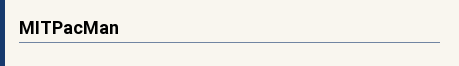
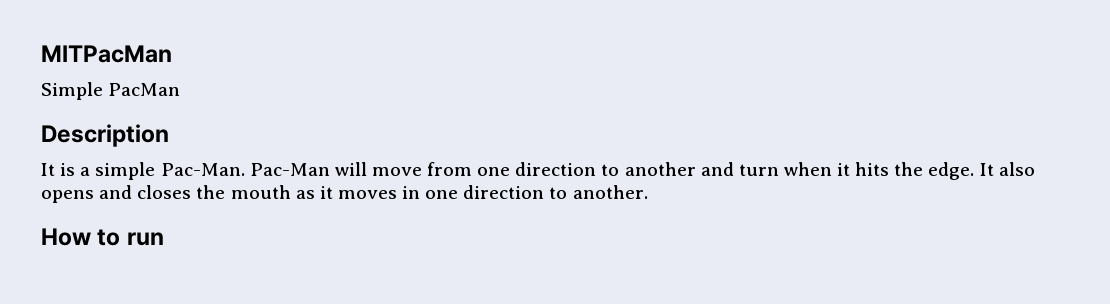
+ Simple PacMan
+ Description
+ It is a simple Pac-Man. Pac-Man will move from one direction to another and turn when it hits the edge. It also opens and closes the mouth as it moves in one direction to another.
+ How to run

